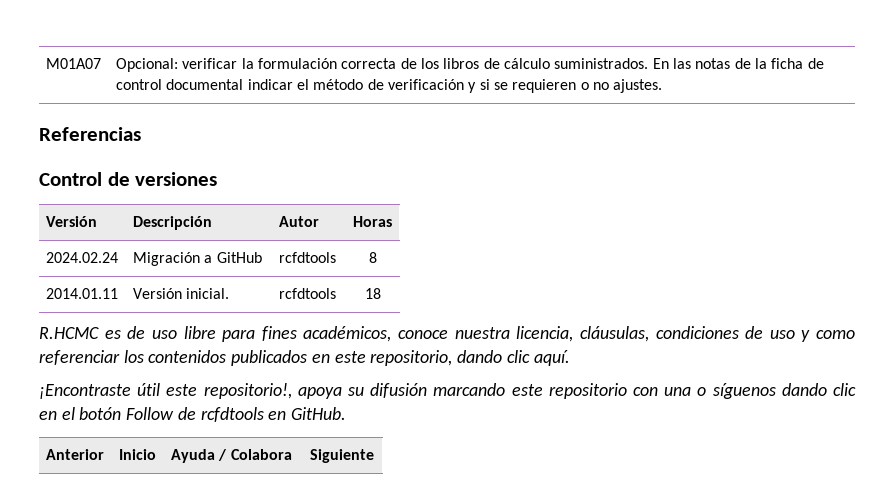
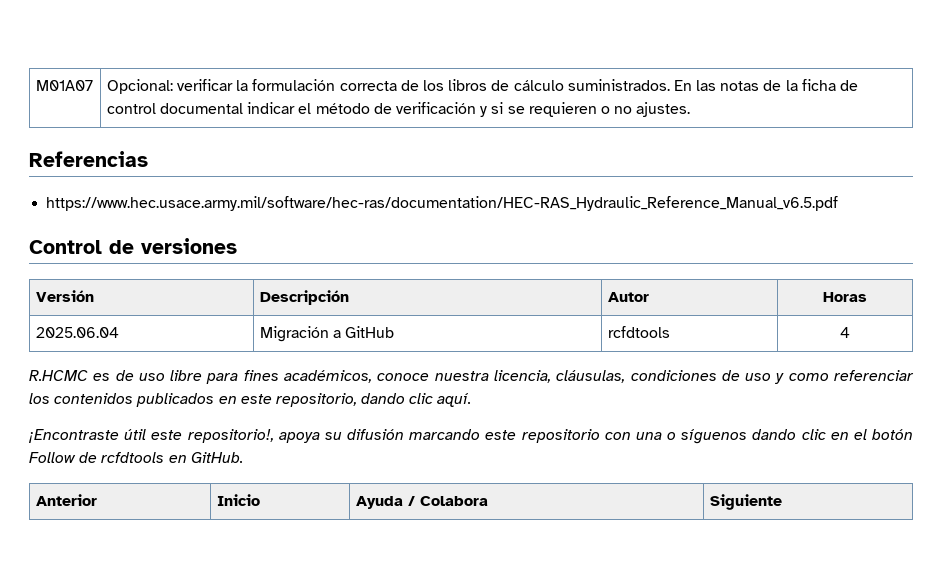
+ https://www.hec.usace.army.mil/software/hec-ras/documentation/HEC-RAS_Hydraulic_Reference_Manual_v6.5.pdf
- 2024.02.24 | Migración a GitHub | rcfdtools | 8
- 2014.01.11 | Versión inicial. | rcfdtools | 18
+ 2025.06.04 | Migración a GitHub | rcfdtools | 4

